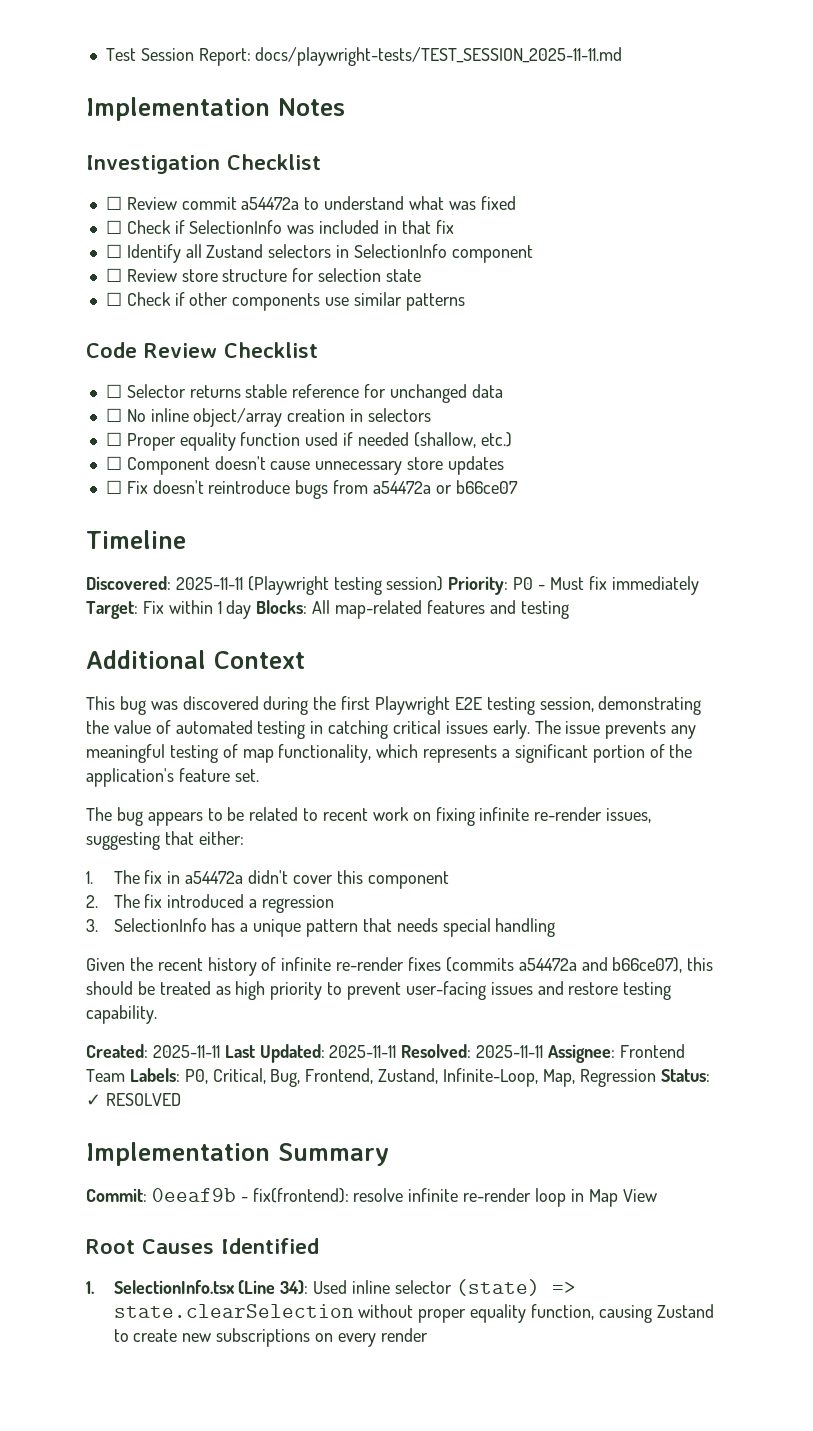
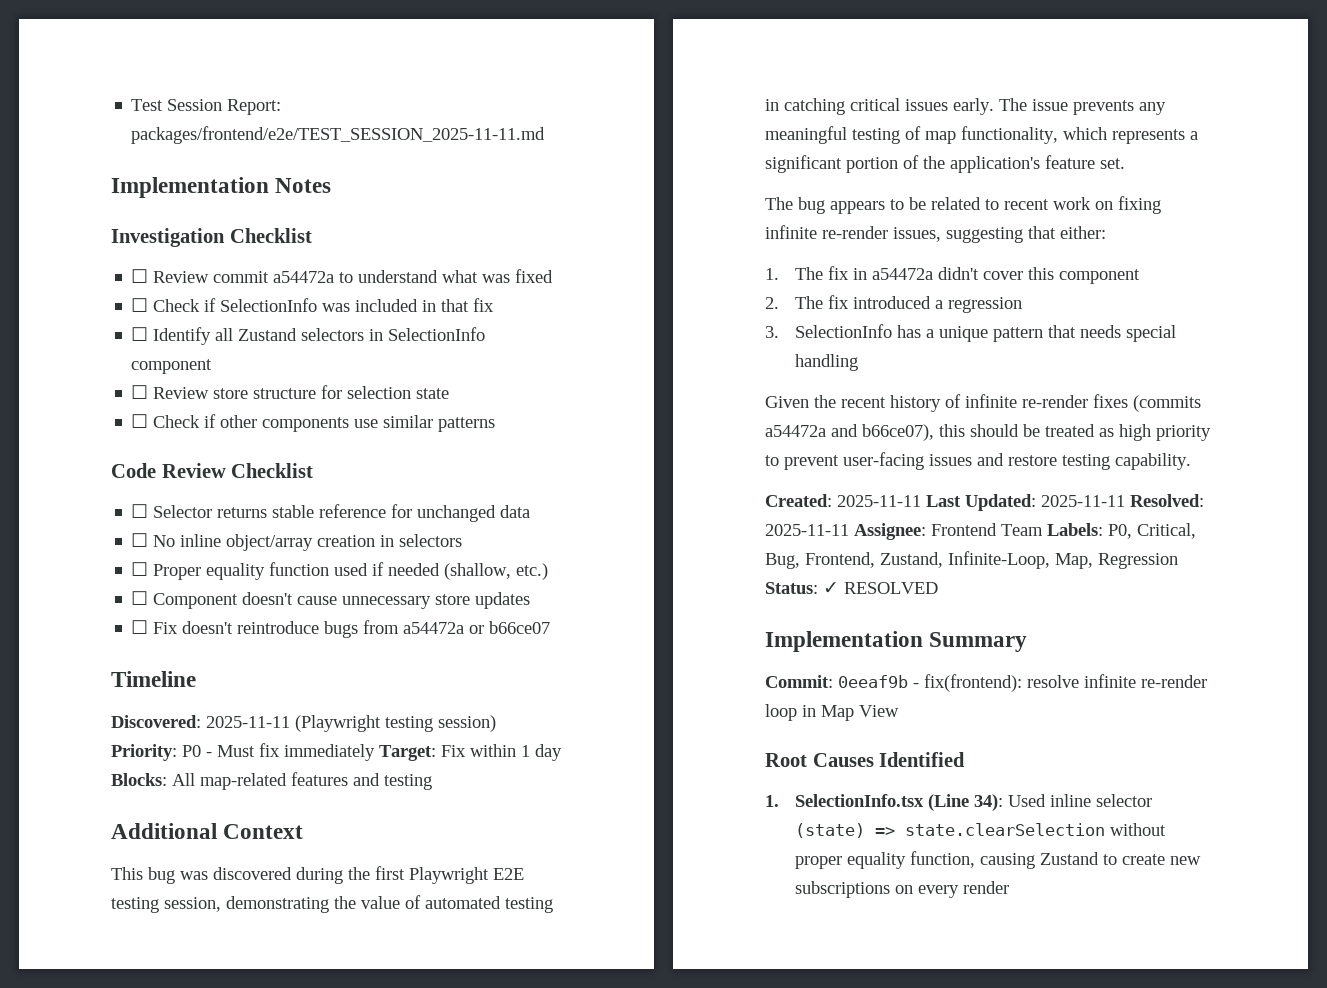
- Test Session Report: docs/playwright-tests/TEST_SESSION_2025-11-11.md
+ Test Session Report: packages/frontend/e2e/TEST_SESSION_2025-11-11.md

